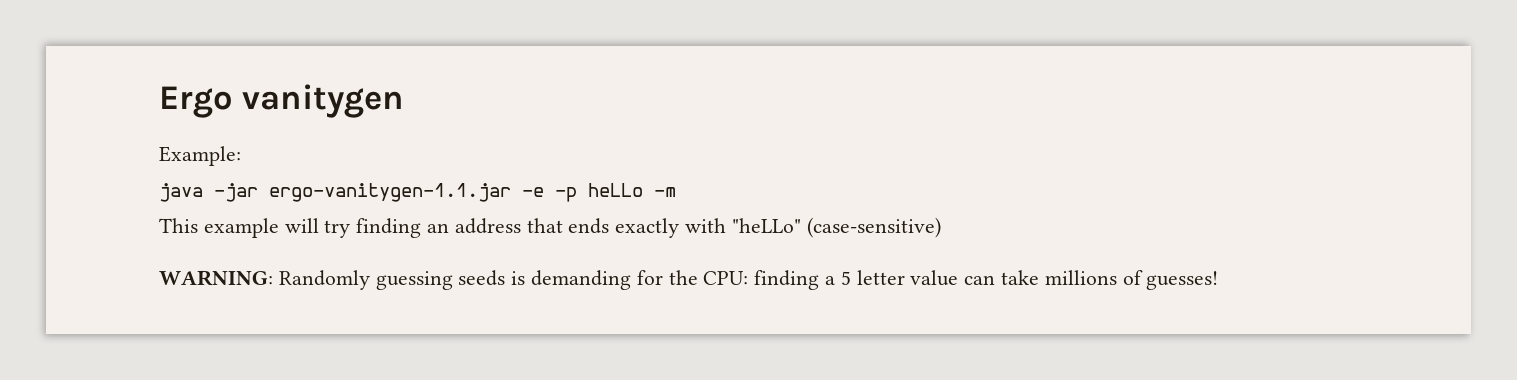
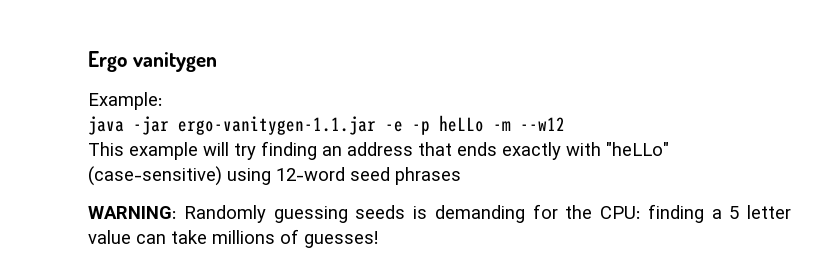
- java -jar ergo-vanitygen-1.1.jar -e -p heLLo -m
+ java -jar ergo-vanitygen-1.1.jar -e -p heLLo -m --w12
- This example will try finding an address that ends exactly with "heLLo" (case-sensitive)
+ This example will try finding an address that ends exactly with "heLLo" (case-sensitive) using 12-word seed phrases

